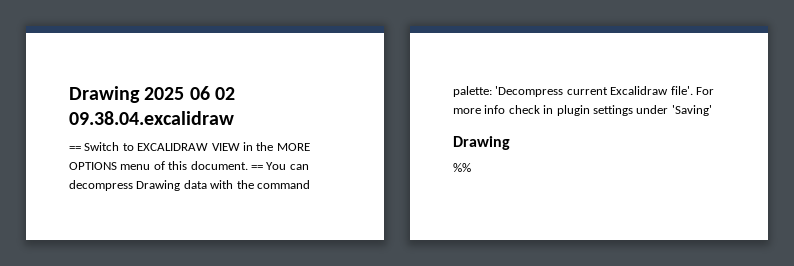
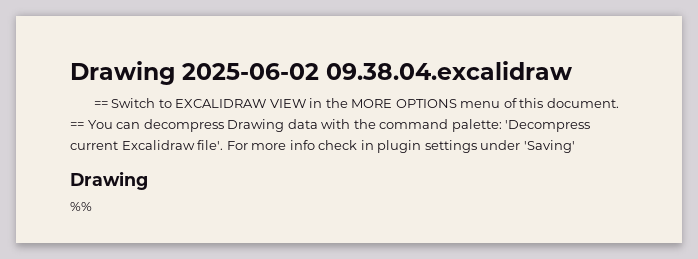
- Drawing 2025 06 02 09.38.04.excalidraw
+ Drawing 2025-06-02 09.38.04.excalidraw

